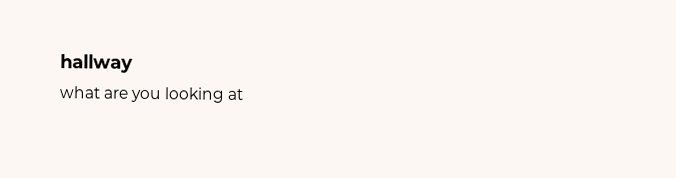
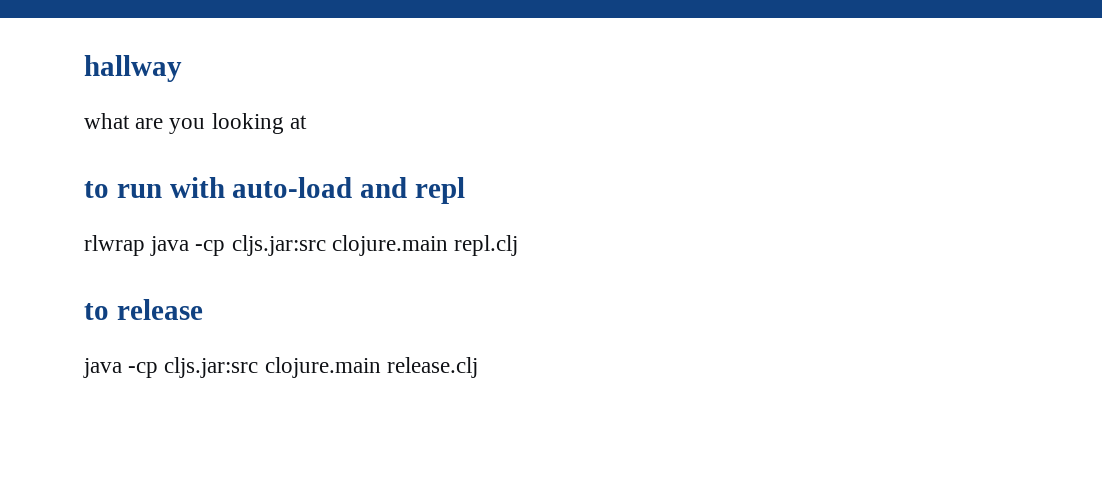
+ to run with auto-load and repl
+ rlwrap java -cp cljs.jar:src clojure.main repl.clj
+ to release
+ java -cp cljs.jar:src clojure.main release.clj

